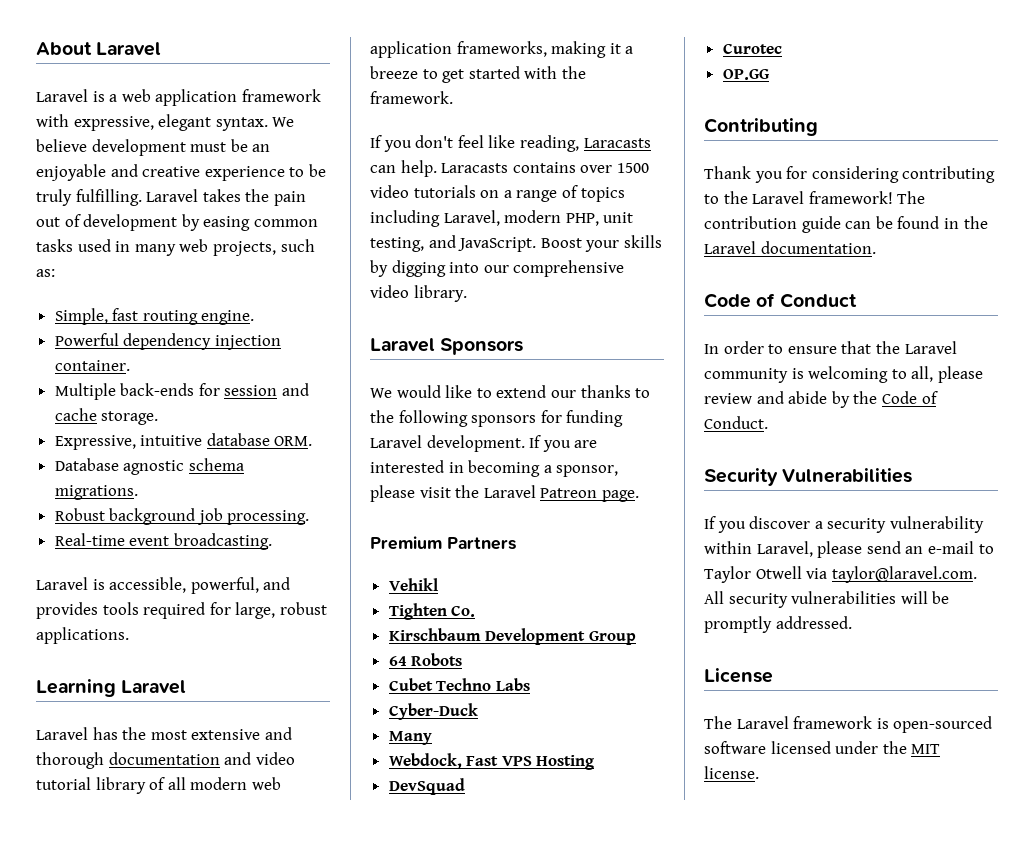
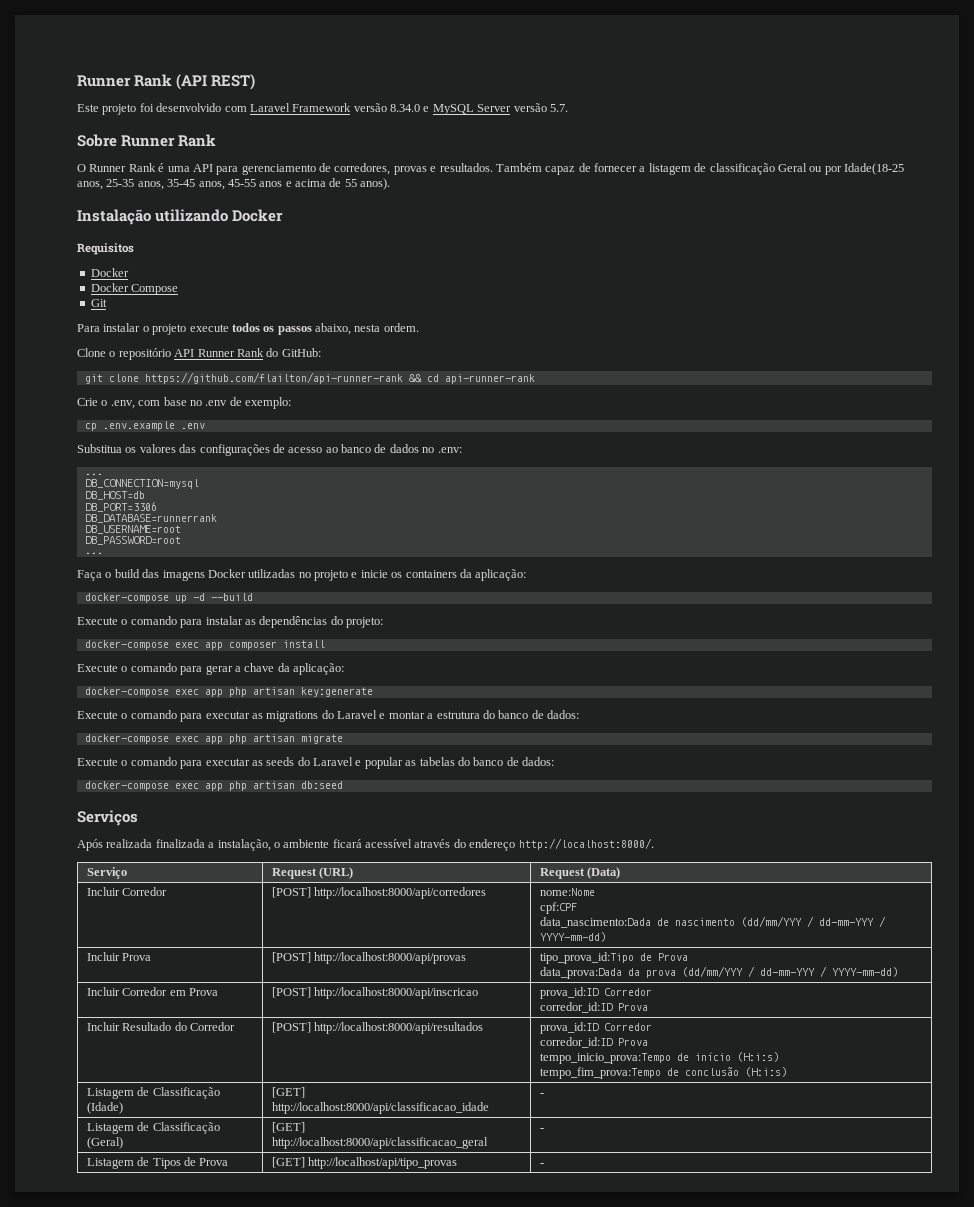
- About Laravel
- Laravel is a web application framework with expressive, elegant syntax. We believe development must be an enjoyable and creative experience to be truly fulfilling. Laravel takes the pain out of development by easing common tasks used in many web projects, such as:
- Simple, fast routing engine.
- Powerful dependency injection container.
- Multiple back-ends for session and cache storage.
- Expressive, intuitive database ORM.
- Database agnostic schema migrations.
- Robust background job processing.
- Real-time event broadcasting.
- Laravel is accessible, powerful, and provides tools required for large, robust applications.
- Learning Laravel
- Laravel has the most extensive and thorough documentation and video tutorial library of all modern web application frameworks, making it a breeze to get started with the framework.
- If you don't feel like reading, Laracasts can help. Laracasts contains over 1500 video tutorials on a range of topics including Laravel, modern PHP, unit testing, and JavaScript. Boost your skills by digging into our comprehensive video library.
- Laravel Sponsors
- We would like to extend our thanks to the following sponsors for funding Laravel development. If you are interested in becoming a sponsor, please visit the Laravel Patreon page.
- Premium Partners
- Vehikl
- Tighten Co.
- Kirschbaum Development Group
- 64 Robots
- Cubet Techno Labs
- Cyber-Duck
- Many
- Webdock, Fast VPS Hosting
- DevSquad
- Curotec
- OP.GG
- Contributing
- Thank you for considering contributing to the Laravel framework! The contribution guide can be found in the Laravel documentation.
- Code of Conduct
- In order to ensure that the Laravel community is welcoming to all, please review and abide by the Code of Conduct.
- Security Vulnerabilities
- If you discover a security vulnerability within Laravel, please send an e-mail to Taylor Otwell via taylor@laravel.com. All security vulnerabilities will be promptly addressed.
- License
- The Laravel framework is open-sourced software licensed under the MIT license.
+ Runner Rank (API REST)
+ Este projeto foi desenvolvido com Laravel Framework versão 8.34.0 e MySQL Server versão 5.7.
+ Sobre Runner Rank
+ O Runner Rank é uma API para gerenciamento de corredores, provas e resultados. Também capaz de fornecer a listagem de classificação Geral ou por Idade(18-25 anos, 25-35 anos, 35-45 anos, 45-55 anos e acima de 55 anos).
+ Instalação utilizando Docker
+ Requisitos
+ Docker
+ Docker Compose
+ Git
+ Para instalar o projeto execute todos os passos abaixo, nesta ordem.
+ Clone o repositório API Runner Rank do GitHub:
+ git clone https://github.com/flailton/api-runner-rank && cd api-runner-rank
+ Crie o .env, com base no .env de exemplo:
+ cp .env.example .env
+ Substitua os valores das configurações de acesso ao banco de dados no .env:
+ ...
+ DB_CONNECTION=mysql
+ DB_HOST=db
+ DB_PORT=3306
+ DB_DATABASE=runnerrank
+ DB_USERNAME=root
+ DB_PASSWORD=root
+ ...
+ Faça o build das imagens Docker utilizadas no projeto e inicie os containers da aplicação:
+ docker-compose up -d --build
+ Execute o comando para instalar as dependências do projeto:
+ docker-compose exec app composer install
+ Execute o comando para gerar a chave da aplicação:
+ docker-compose exec app php artisan key:generate
+ Execute o comando para executar as migrations do Laravel e montar a estrutura do banco de dados:
+ docker-compose exec app php artisan migrate
+ Execute o comando para executar as seeds do Laravel e popular as tabelas do banco de dados:
+ docker-compose exec app php artisan db:seed
+ Serviços
+ Após realizada finalizada a instalação, o ambiente ficará acessível através do endereço http://localhost:8000/.
+ Serviço | Request (URL) | Request (Data)
+ Incluir Corredor | [POST] http://localhost:8000/api/corredores | nome:Nome
+ cpf:CPF
+ data_nascimento:Dada de nascimento (dd/mm/YYY / dd-mm-YYY / YYYY-mm-dd)
+ Incluir Prova | [POST] http://localhost:8000/api/provas | tipo_prova_id:Tipo de Prova
+ data_prova:Dada da prova (dd/mm/YYY / dd-mm-YYY / YYYY-mm-dd)
+ Incluir Corredor em Prova | [POST] http://localhost:8000/api/inscricao | prova_id:ID Corredor
+ corredor_id:ID Prova
+ Incluir Resultado do Corredor | [POST] http://localhost:8000/api/resultados | prova_id:ID Corredor
+ corredor_id:ID Prova
+ tempo_inicio_prova:Tempo de início (H:i:s)
+ tempo_fim_prova:Tempo de conclusão (H:i:s)
+ Listagem de Classificação (Idade) | [GET] http://localhost:8000/api/classificacao_idade | -
+ Listagem de Classificação (Geral) | [GET] http://localhost:8000/api/classificacao_geral | -
+ Listagem de Tipos de Prova | [GET] http://localhost/api/tipo_provas | -

